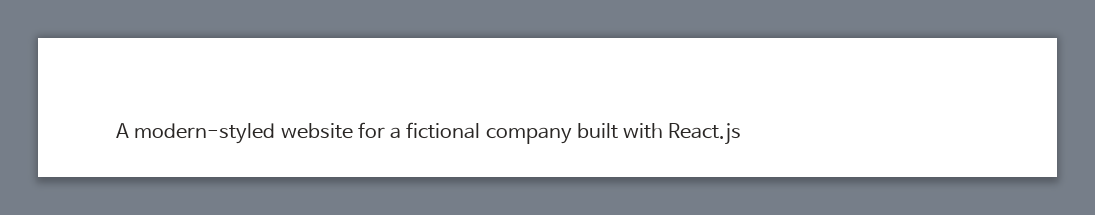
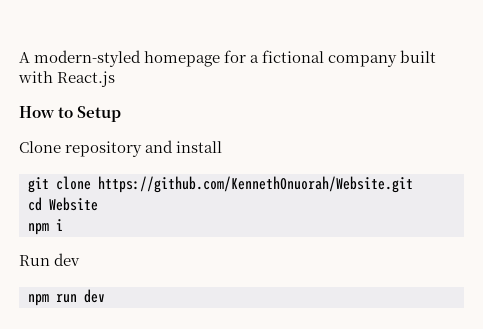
- A modern-styled website for a fictional company built with React.js
+ A modern-styled homepage for a fictional company built with React.js
+ How to Setup
+ Clone repository and install
+ git clone https://github.com/KennethOnuorah/Website.git
+ cd Website
+ npm i
+ Run dev
+ npm run dev

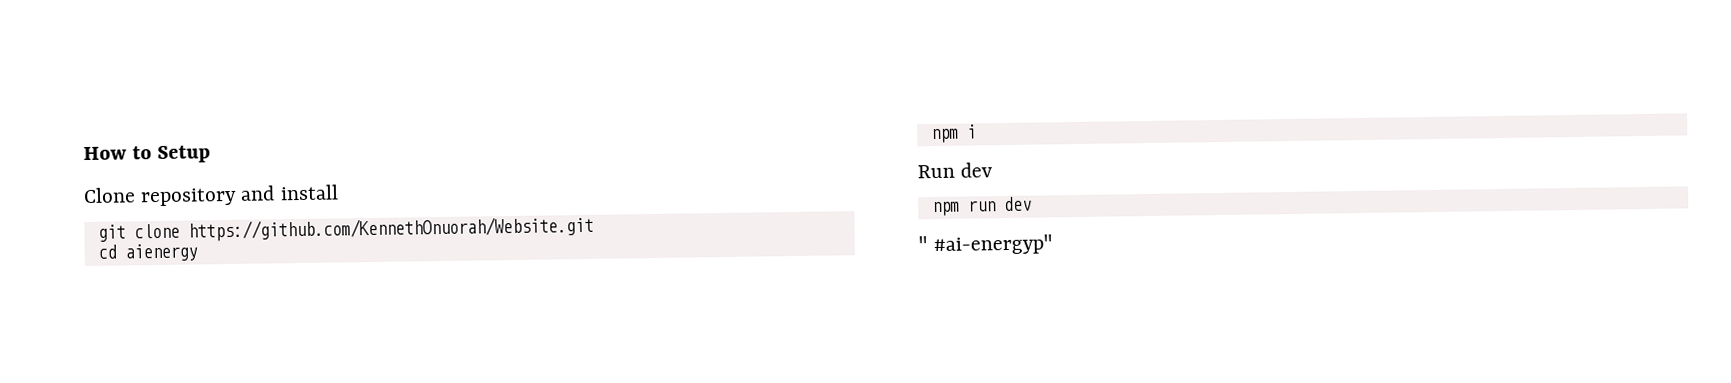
- A modern-styled homepage for a fictional company built with React.js
- cd Website
+ cd aienergy
+ " #ai-energyp"

